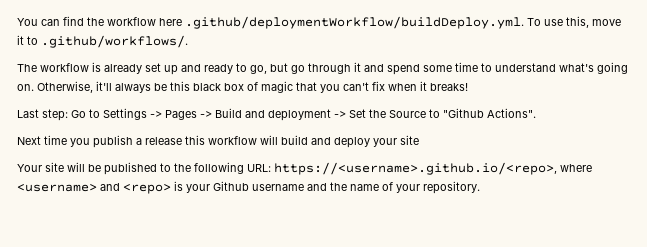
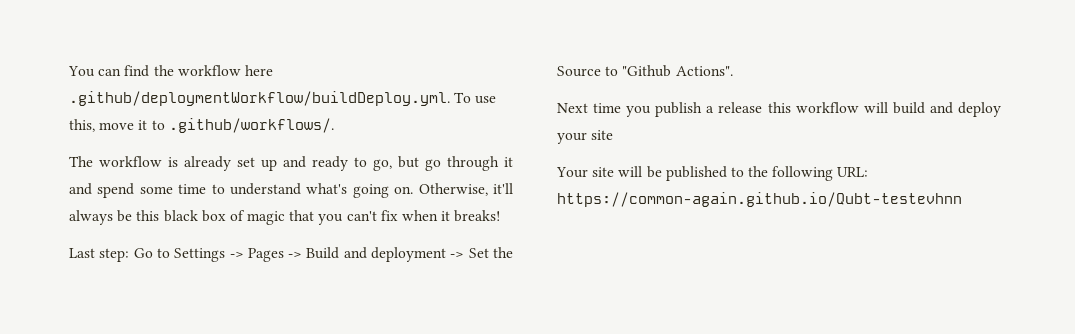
- Your site will be published to the following URL: https://<username>.github.io/<repo>, where <username> and <repo> is your Github username and the name of your repository.
+ Your site will be published to the following URL: https://common-again.github.io/Qubt-testevhnn

